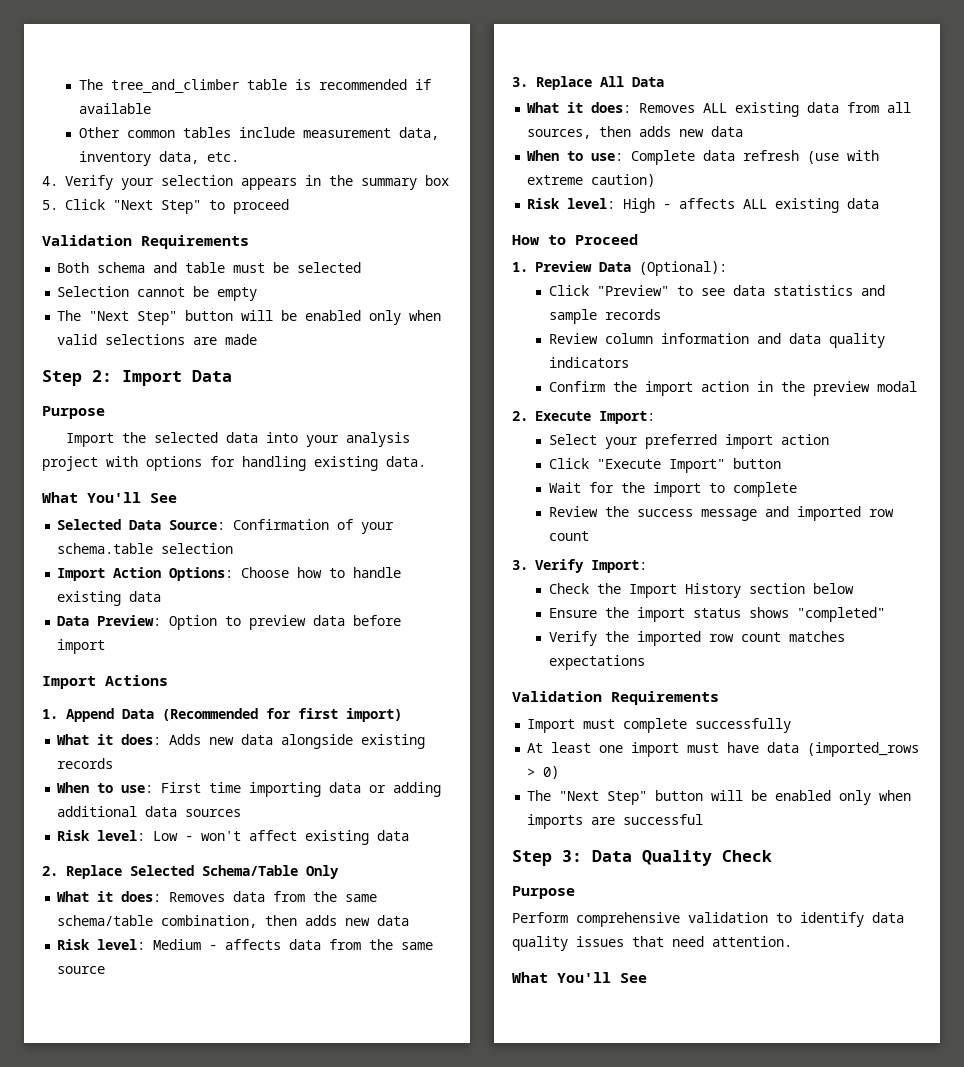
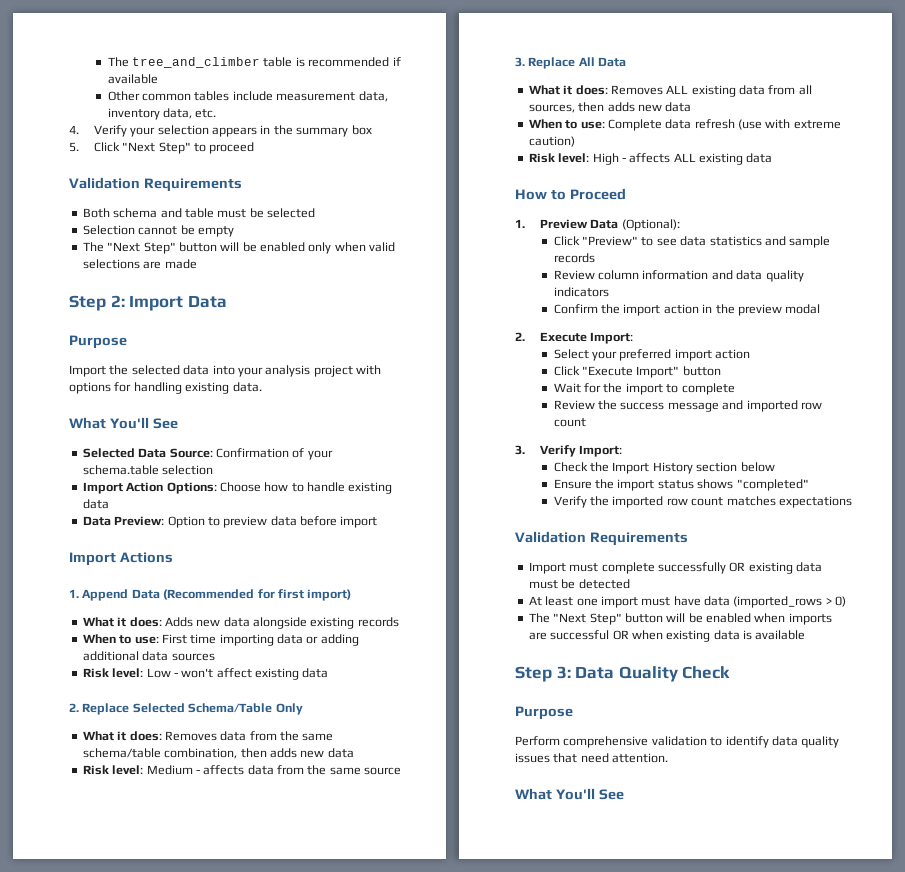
- Import must complete successfully
+ Import must complete successfully OR existing data must be detected
- The "Next Step" button will be enabled only when imports are successful
+ The "Next Step" button will be enabled when imports are successful OR when existing data is available

